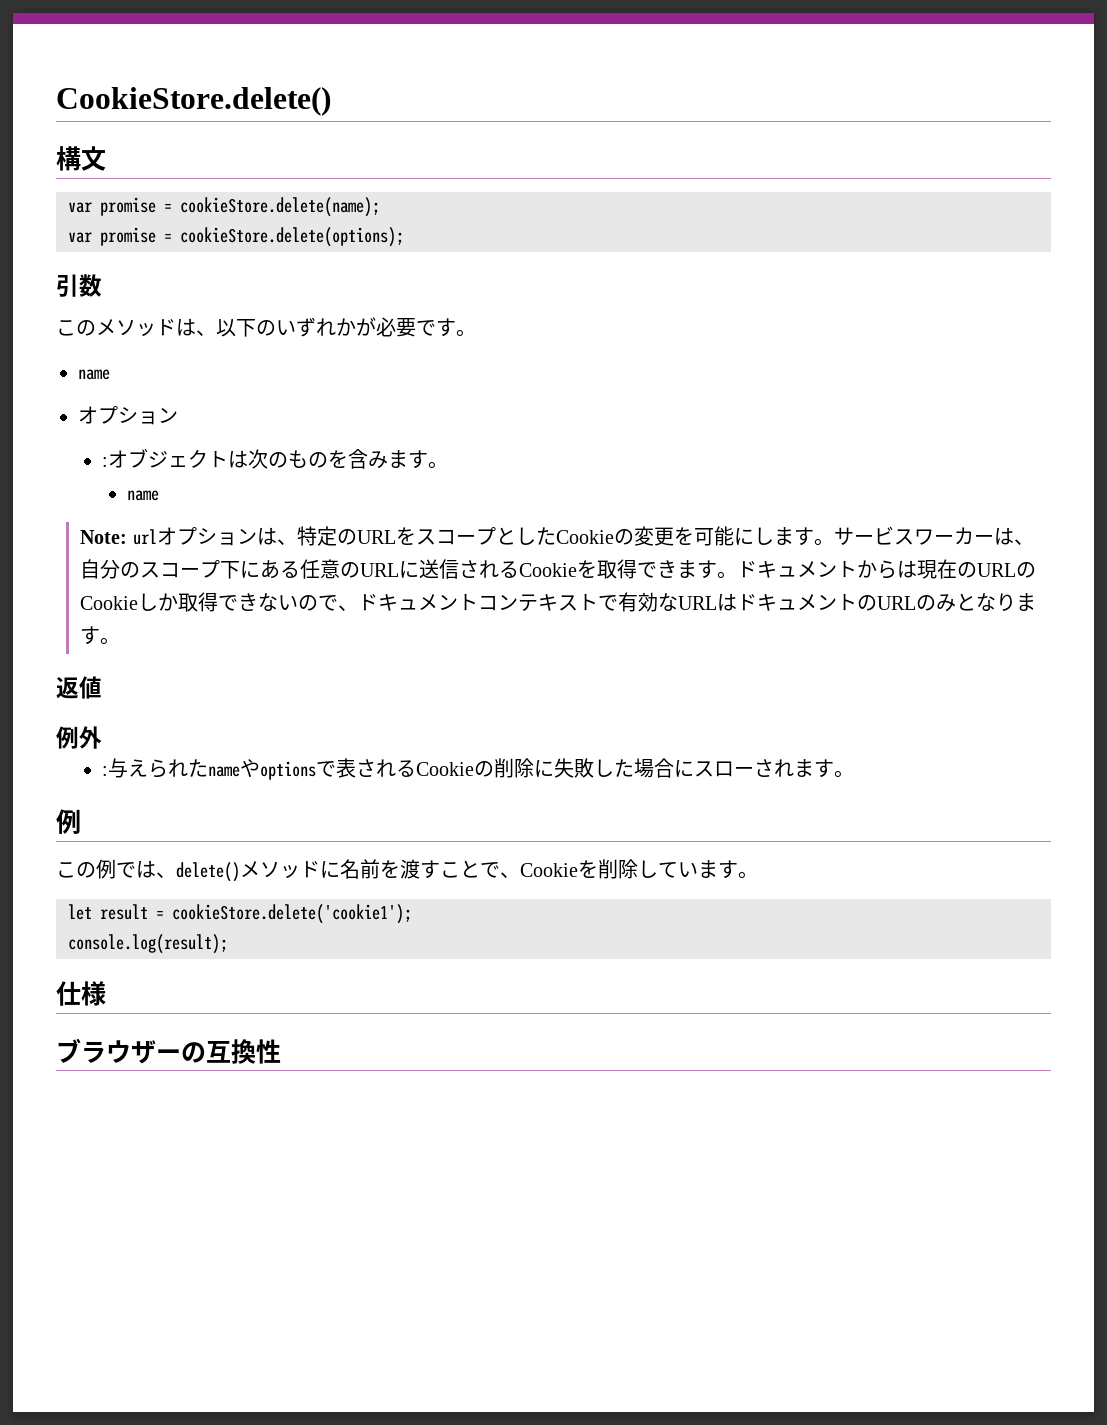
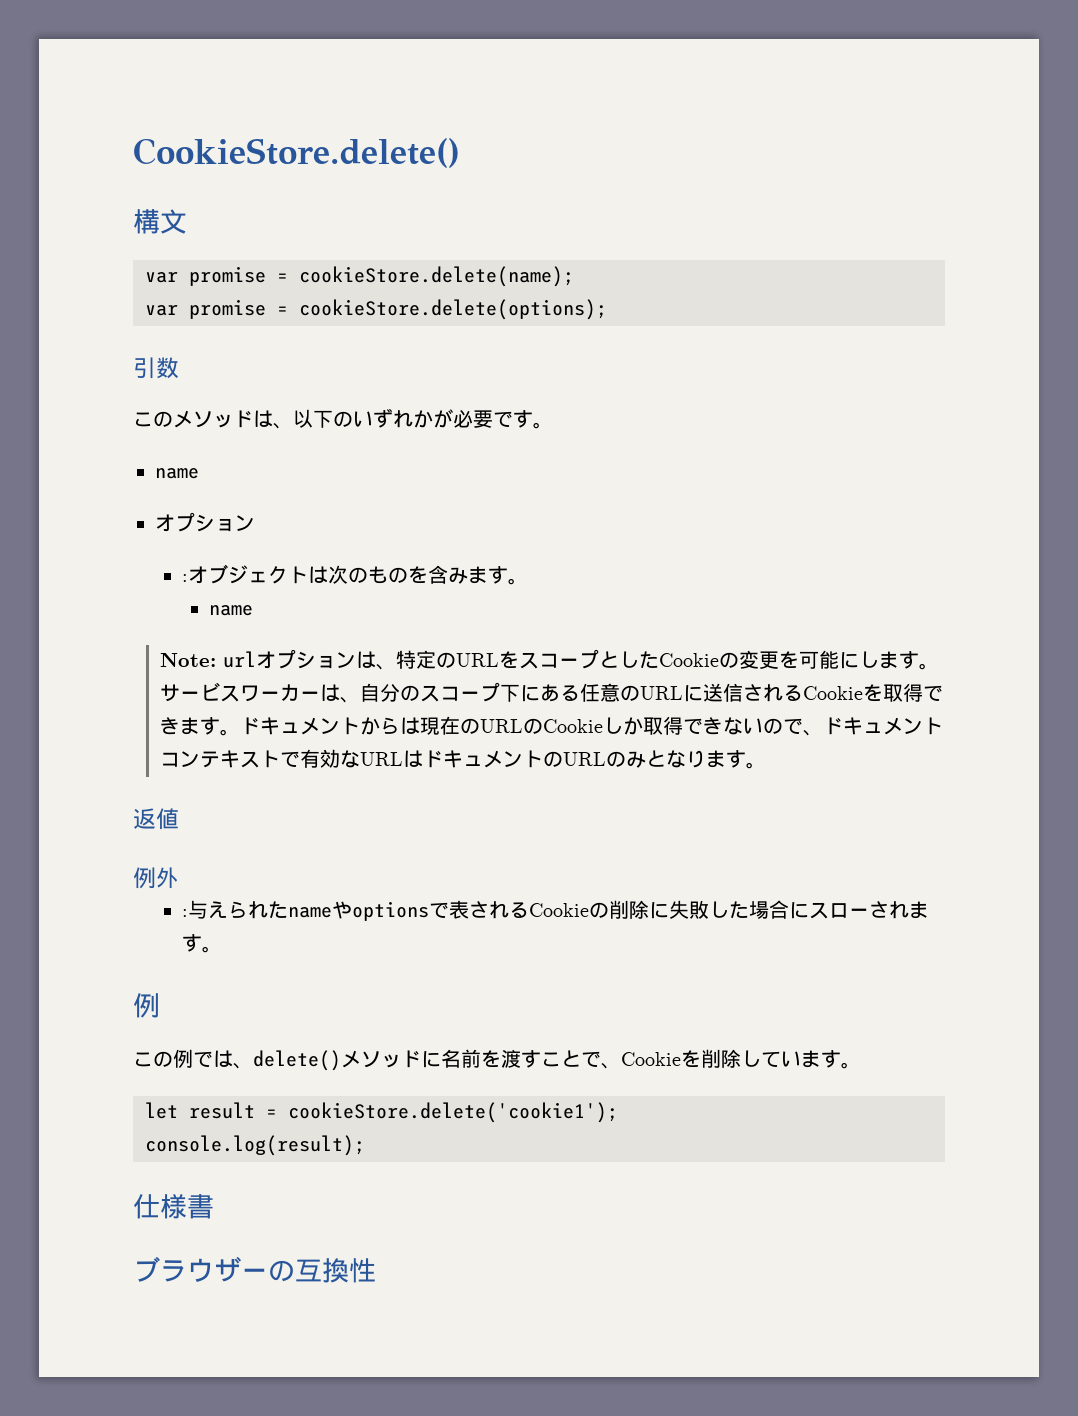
- 仕様
+ 仕様書

